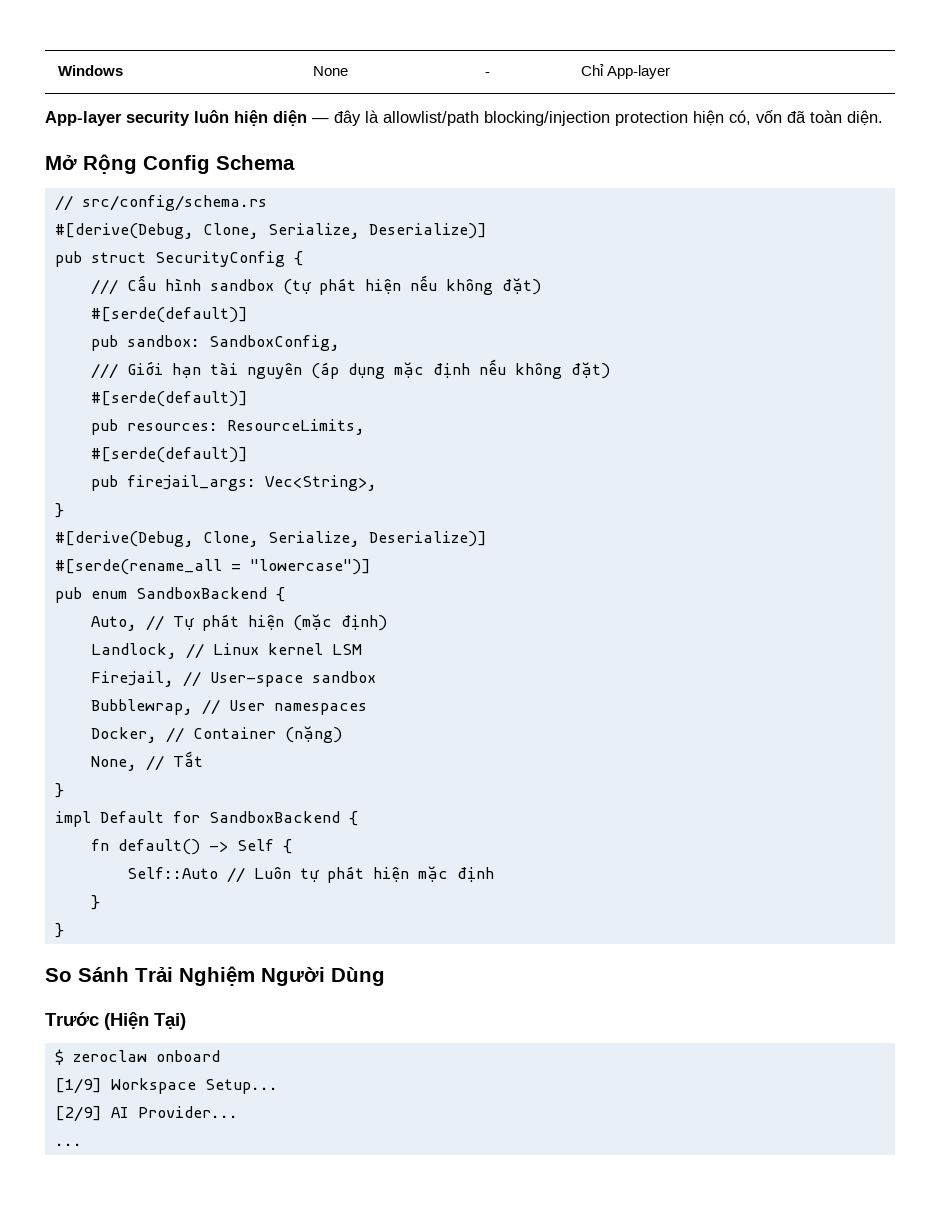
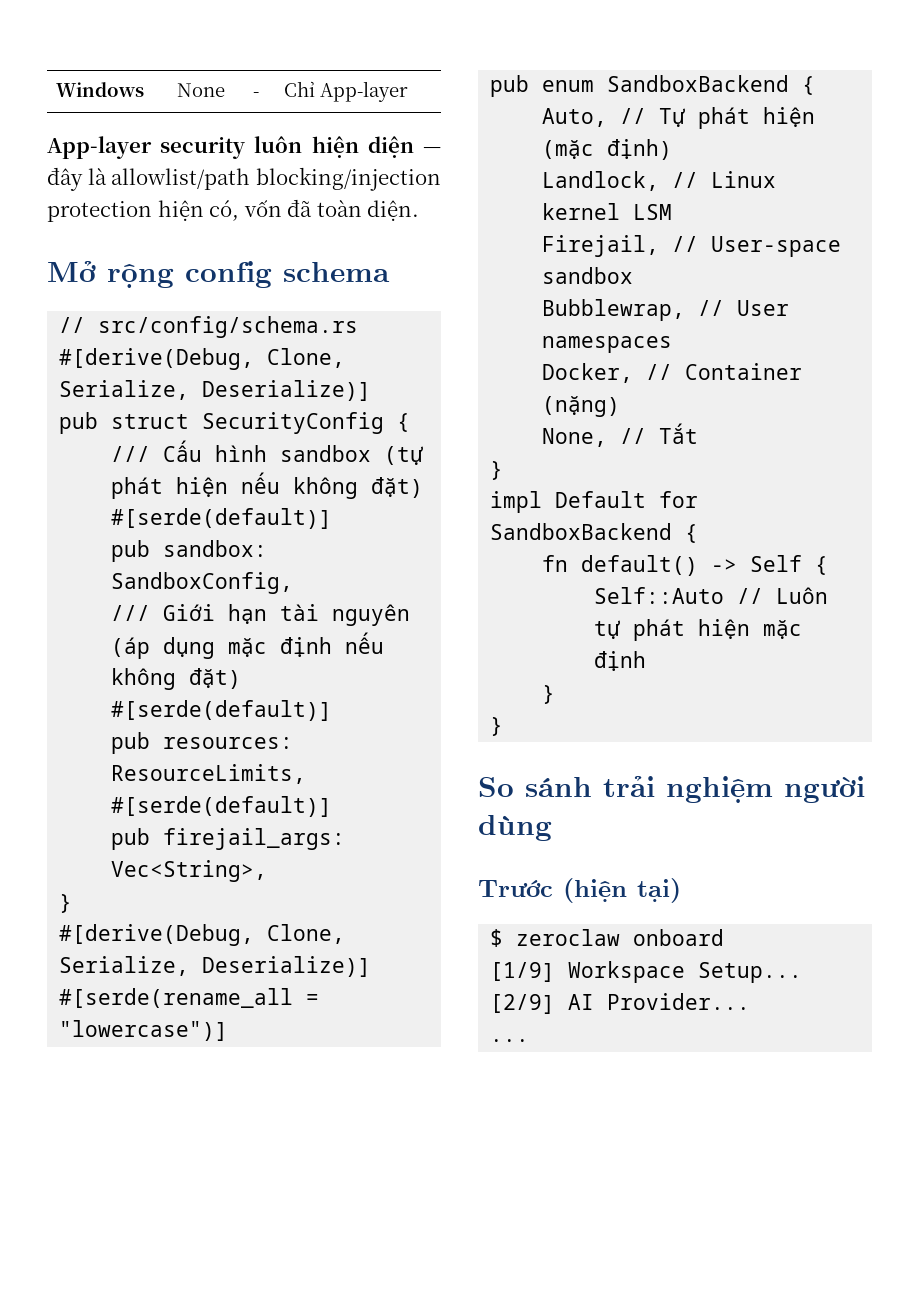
- Mở Rộng Config Schema
+ Mở rộng config schema
- So Sánh Trải Nghiệm Người Dùng
+ So sánh trải nghiệm người dùng
- Trước (Hiện Tại)
+ Trước (hiện tại)

